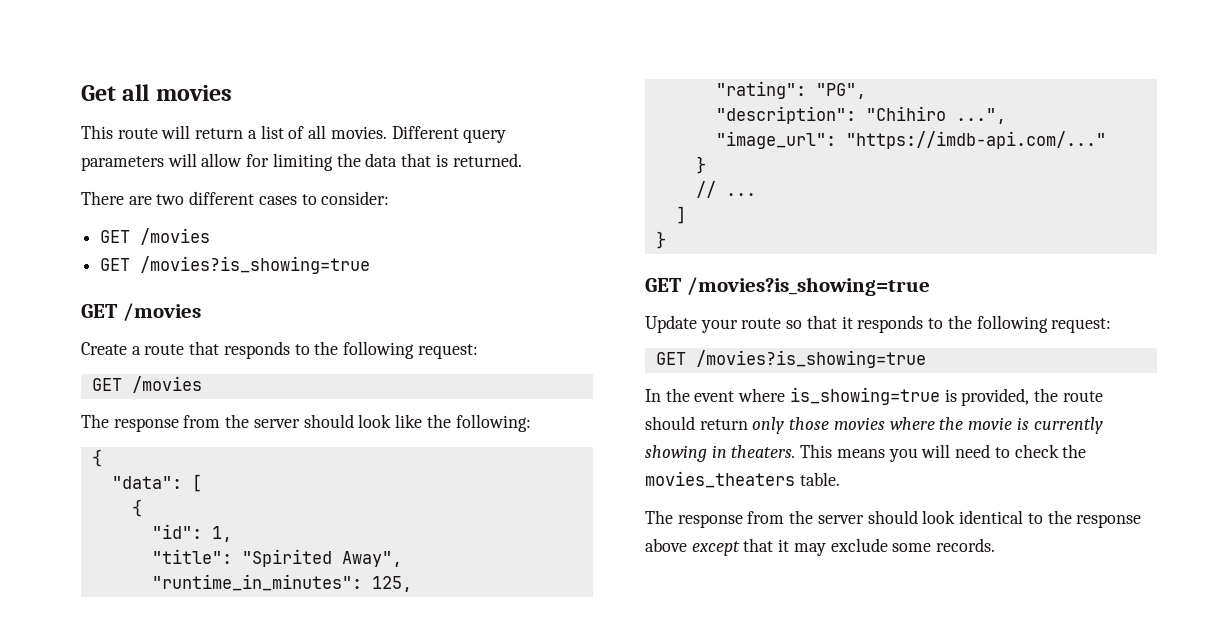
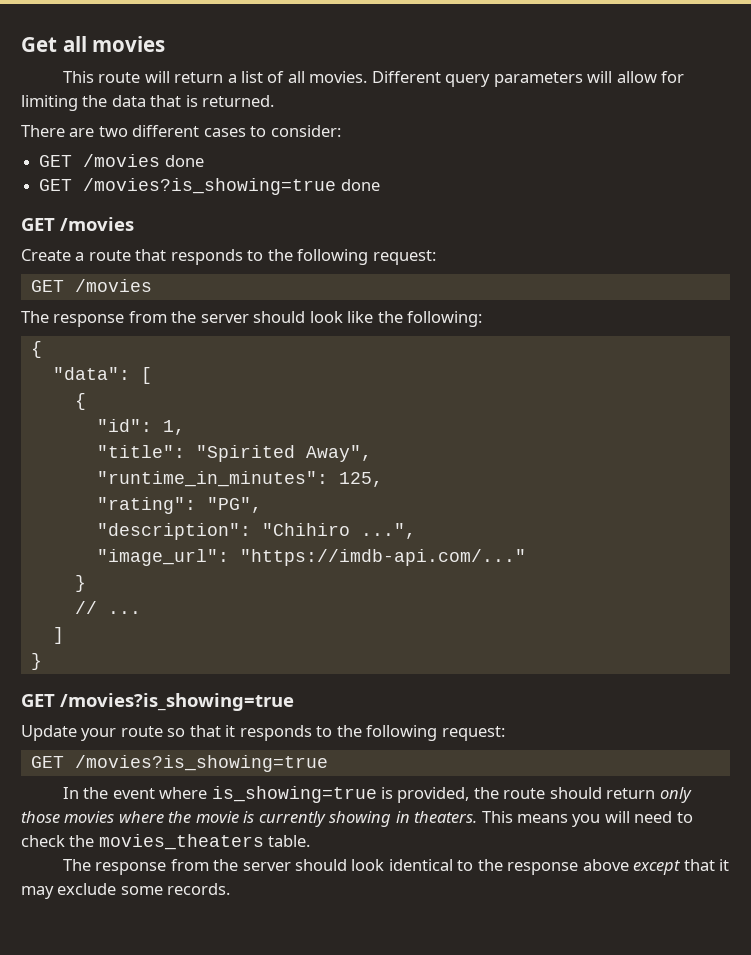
  There are two different cases to consider:
- GET /movies
- GET /movies?is_showing=true
+ GET /movies done
+ GET /movies?is_showing=true done

